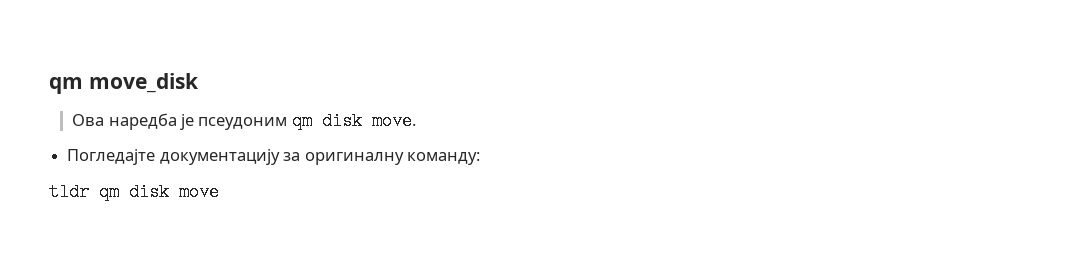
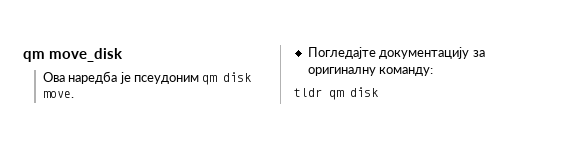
- tldr qm disk move
+ tldr qm disk

